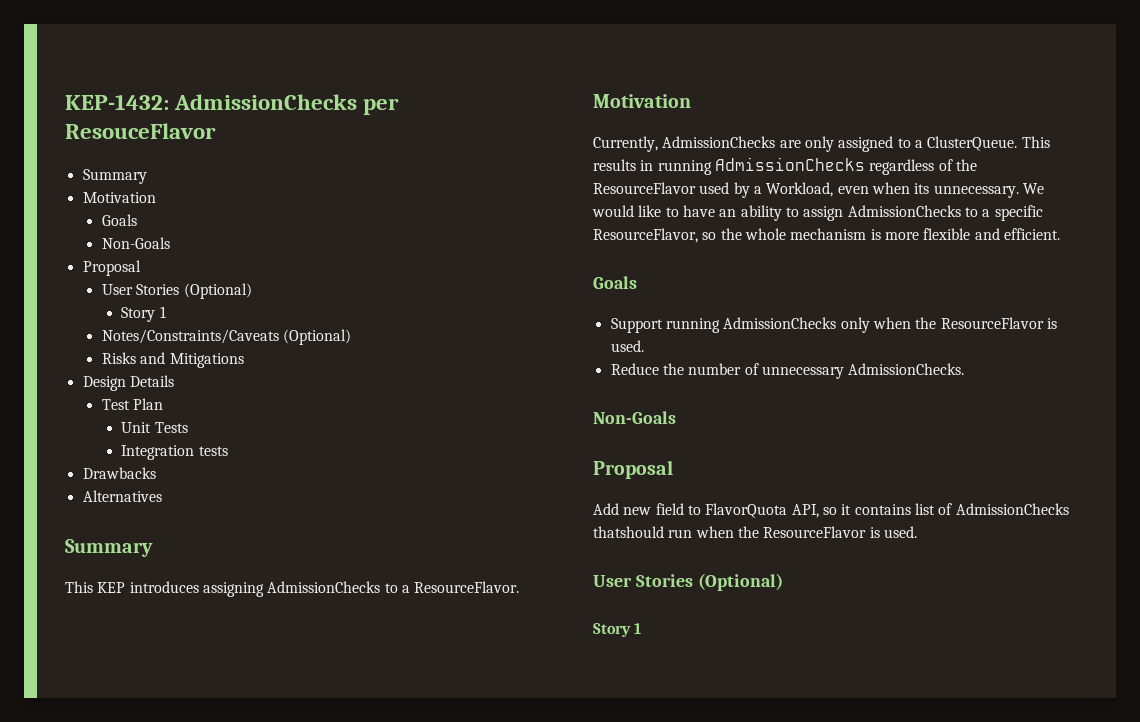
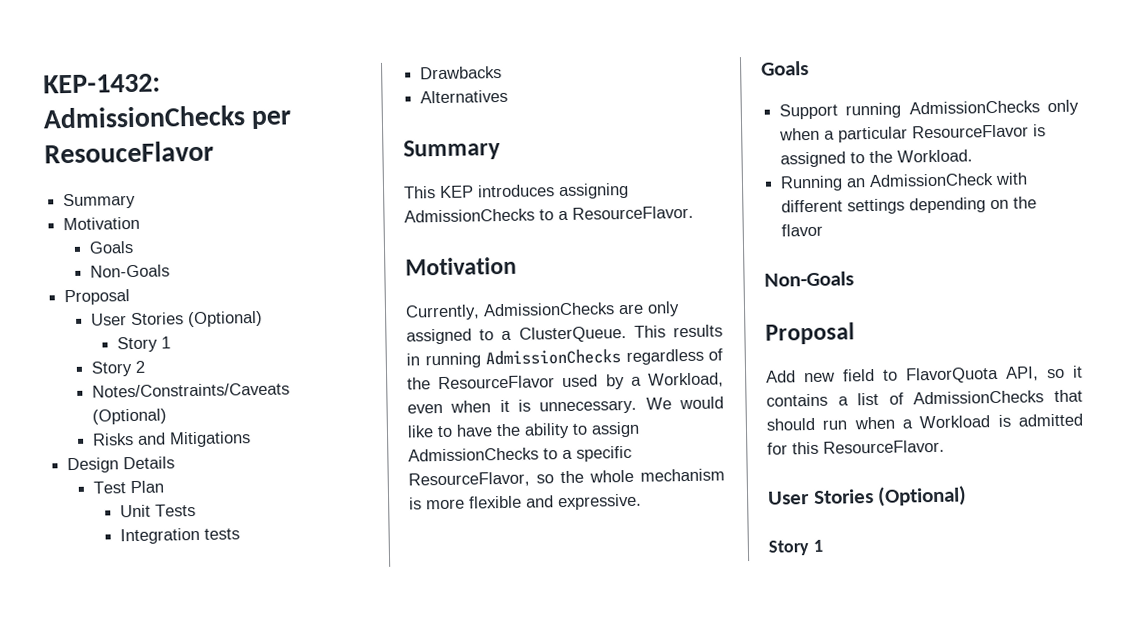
+ Story 2
- This results in running AdmissionChecks regardless of the ResourceFlavor used by a Workload, even when its unnecessary.
+ This results in running AdmissionChecks regardless of the ResourceFlavor used by a Workload, even when it is unnecessary.
- We would like to have an ability to assign AdmissionChecks to a specific ResourceFlavor, so the whole mechanism is more flexible and efficient.
+ We would like to have the ability to assign AdmissionChecks to a specific ResourceFlavor, so the whole mechanism is more flexible and expressive.
- Support running AdmissionChecks only when the ResourceFlavor is used.
- Reduce the number of unnecessary AdmissionChecks.
+ Support running AdmissionChecks only when a particular ResourceFlavor is assigned to the Workload.
+ Running an AdmissionCheck with different settings depending on the flavor
- Add new field to FlavorQuota API, so it contains list of AdmissionChecks thatshould run when the ResourceFlavor is used.
+ Add new field to FlavorQuota API, so it contains a list of AdmissionChecks that should run when a Workload is admitted for this ResourceFlavor.

